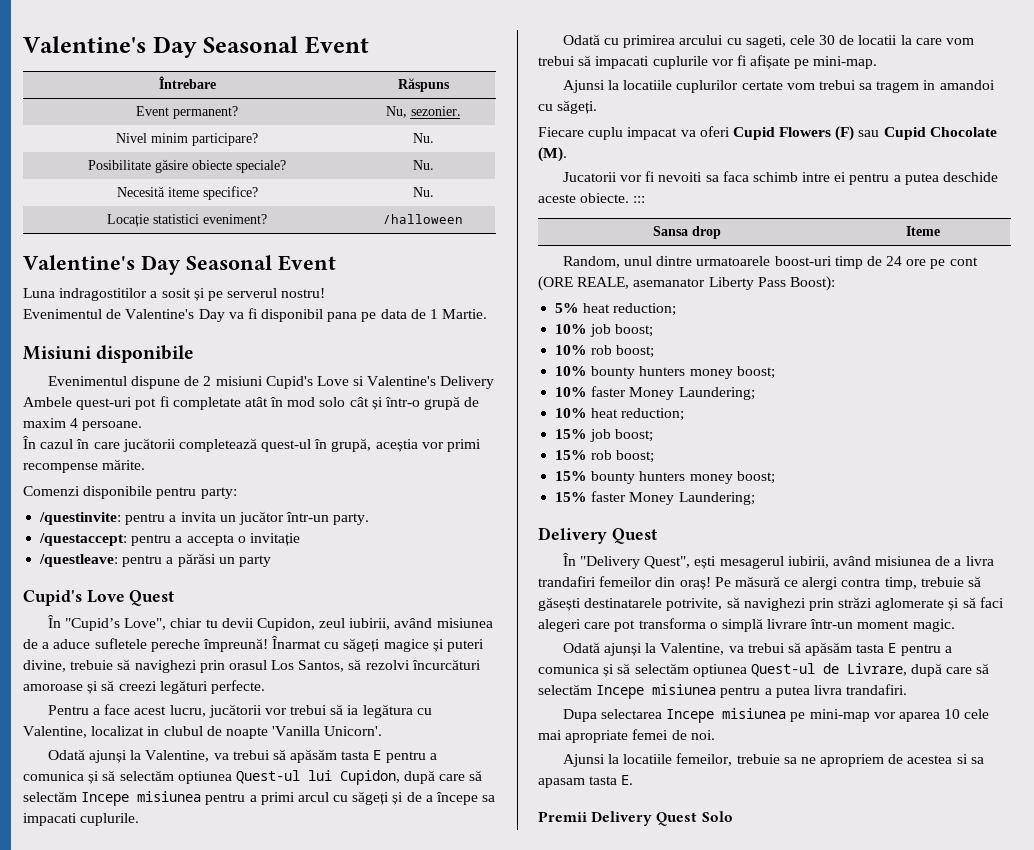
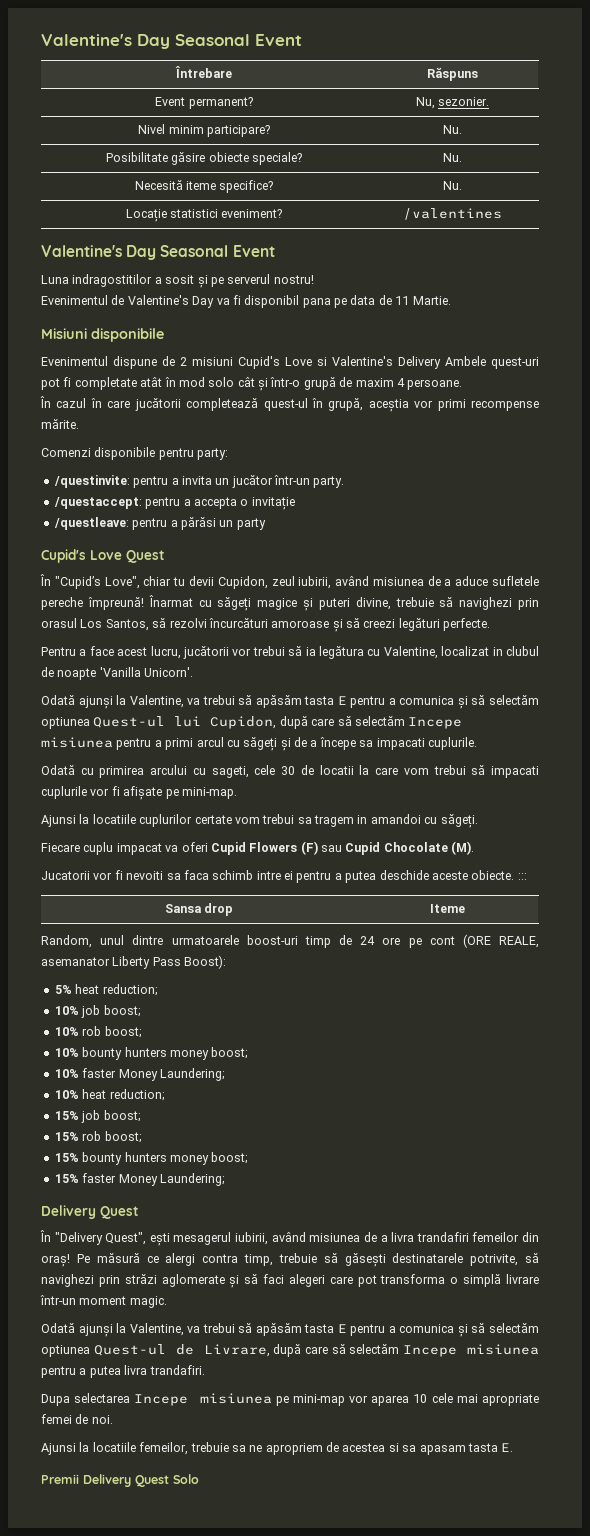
- Locație statistici eveniment? | /halloween
+ Locație statistici eveniment? | /valentines
- Evenimentul de Valentine's Day va fi disponibil pana pe data de 1 Martie.
+ Evenimentul de Valentine's Day va fi disponibil pana pe data de 11 Martie.

